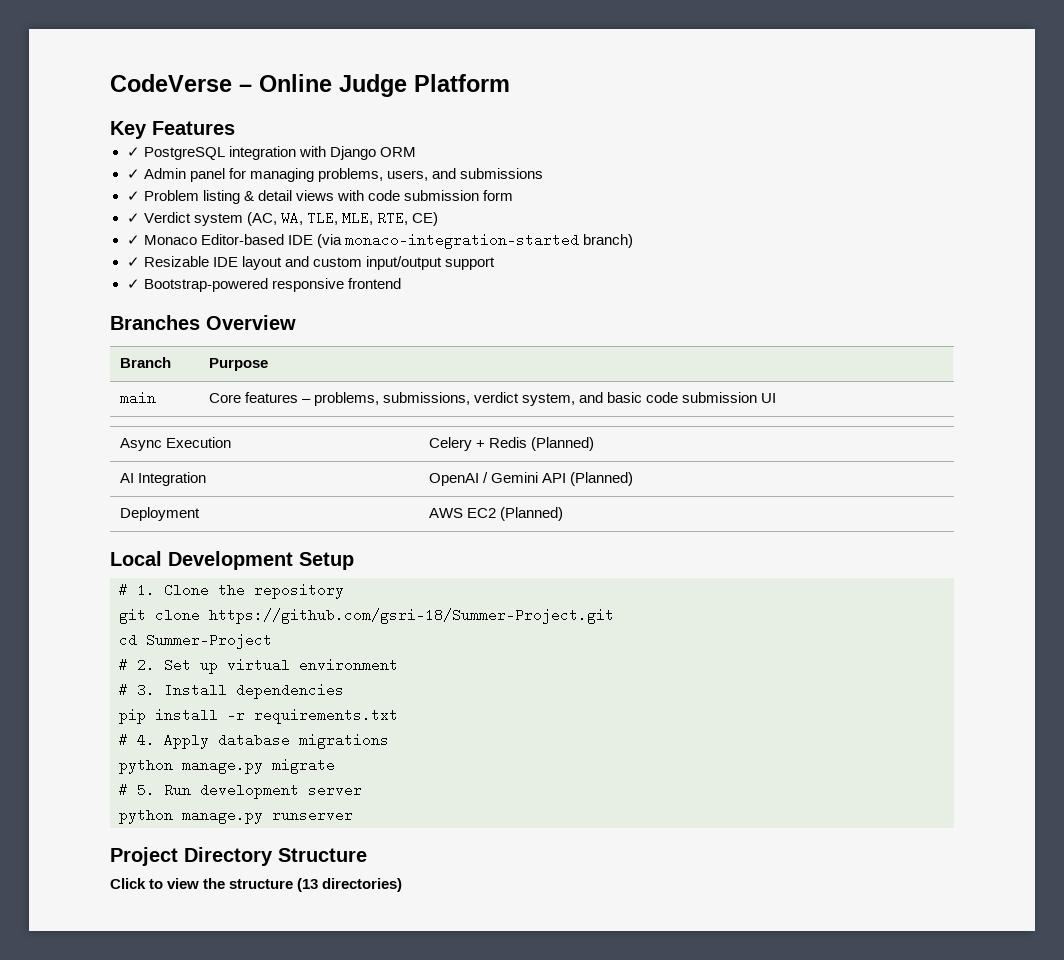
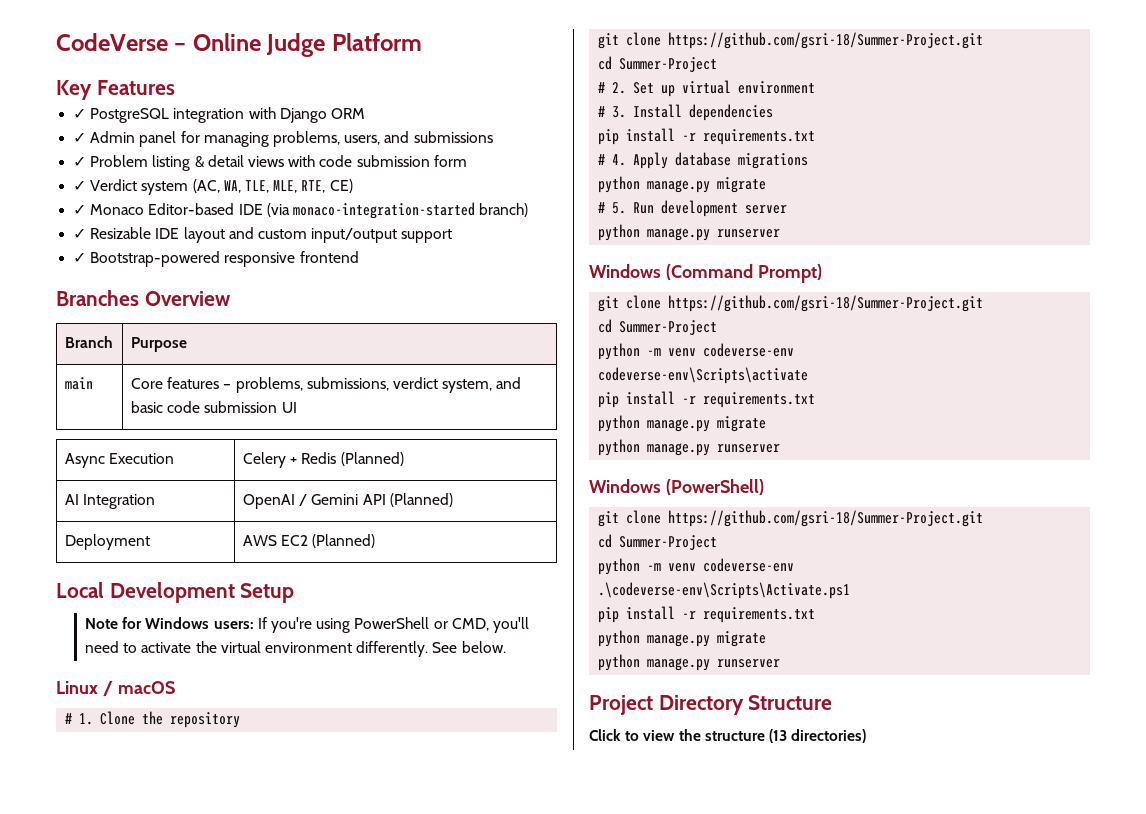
+ Note for Windows users: If you're using PowerShell or CMD, you'll need to activate the virtual environment differently. See below.
+ Linux / macOS
+ Windows (Command Prompt)
+ git clone https://github.com/gsri-18/Summer-Project.git
+ cd Summer-Project
+ python -m venv codeverse-env
+ codeverse-env\Scripts\activate
+ pip install -r requirements.txt
+ python manage.py migrate
+ python manage.py runserver
+ Windows (PowerShell)
+ git clone https://github.com/gsri-18/Summer-Project.git
+ cd Summer-Project
+ python -m venv codeverse-env
+ .\codeverse-env\Scripts\Activate.ps1
+ pip install -r requirements.txt
+ python manage.py migrate
+ python manage.py runserver

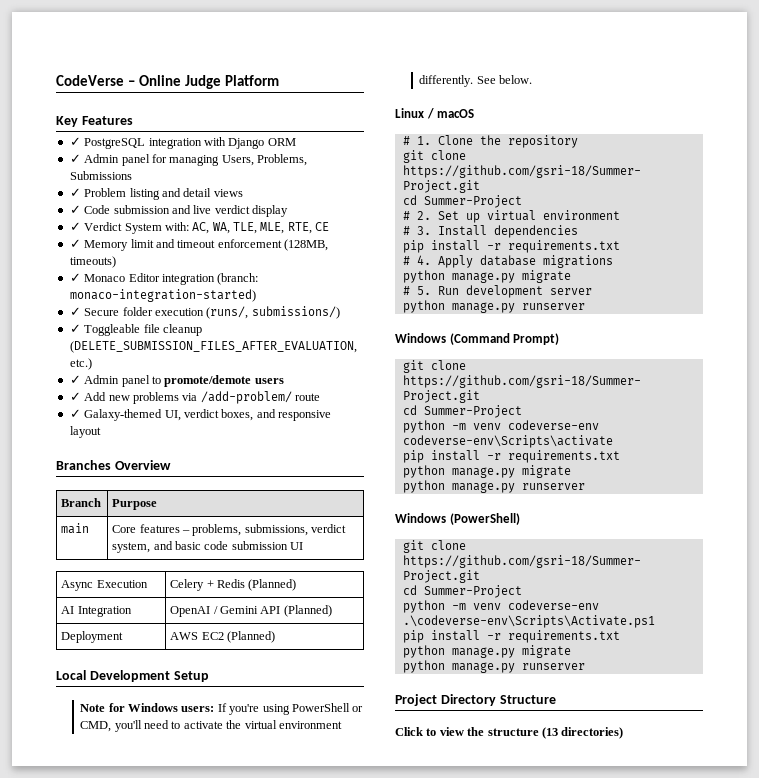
- ✓ Admin panel for managing problems, users, and submissions
+ ✓ Admin panel for managing Users, Problems, Submissions
- ✓ Problem listing & detail views with code submission form
+ ✓ Problem listing and detail views
+ ✓ Code submission and live verdict display
- ✓ Verdict system (AC, WA, TLE, MLE, RTE, CE)
- ✓ Monaco Editor-based IDE (via monaco-integration-started branch)
- ✓ Resizable IDE layout and custom input/output support
- ✓ Bootstrap-powered responsive frontend
+ ✓ Verdict System with: AC, WA, TLE, MLE, RTE, CE
+ ✓ Memory limit and timeout enforcement (128MB, timeouts)
+ ✓ Monaco Editor integration (branch: monaco-integration-started)
+ ✓ Secure folder execution (runs/, submissions/)
+ ✓ Toggleable file cleanup (DELETE_SUBMISSION_FILES_AFTER_EVALUATION, etc.)
+ ✓ Admin panel to promote/demote users
+ ✓ Add new problems via /add-problem/ route
+ ✓ Galaxy-themed UI, verdict boxes, and responsive layout

